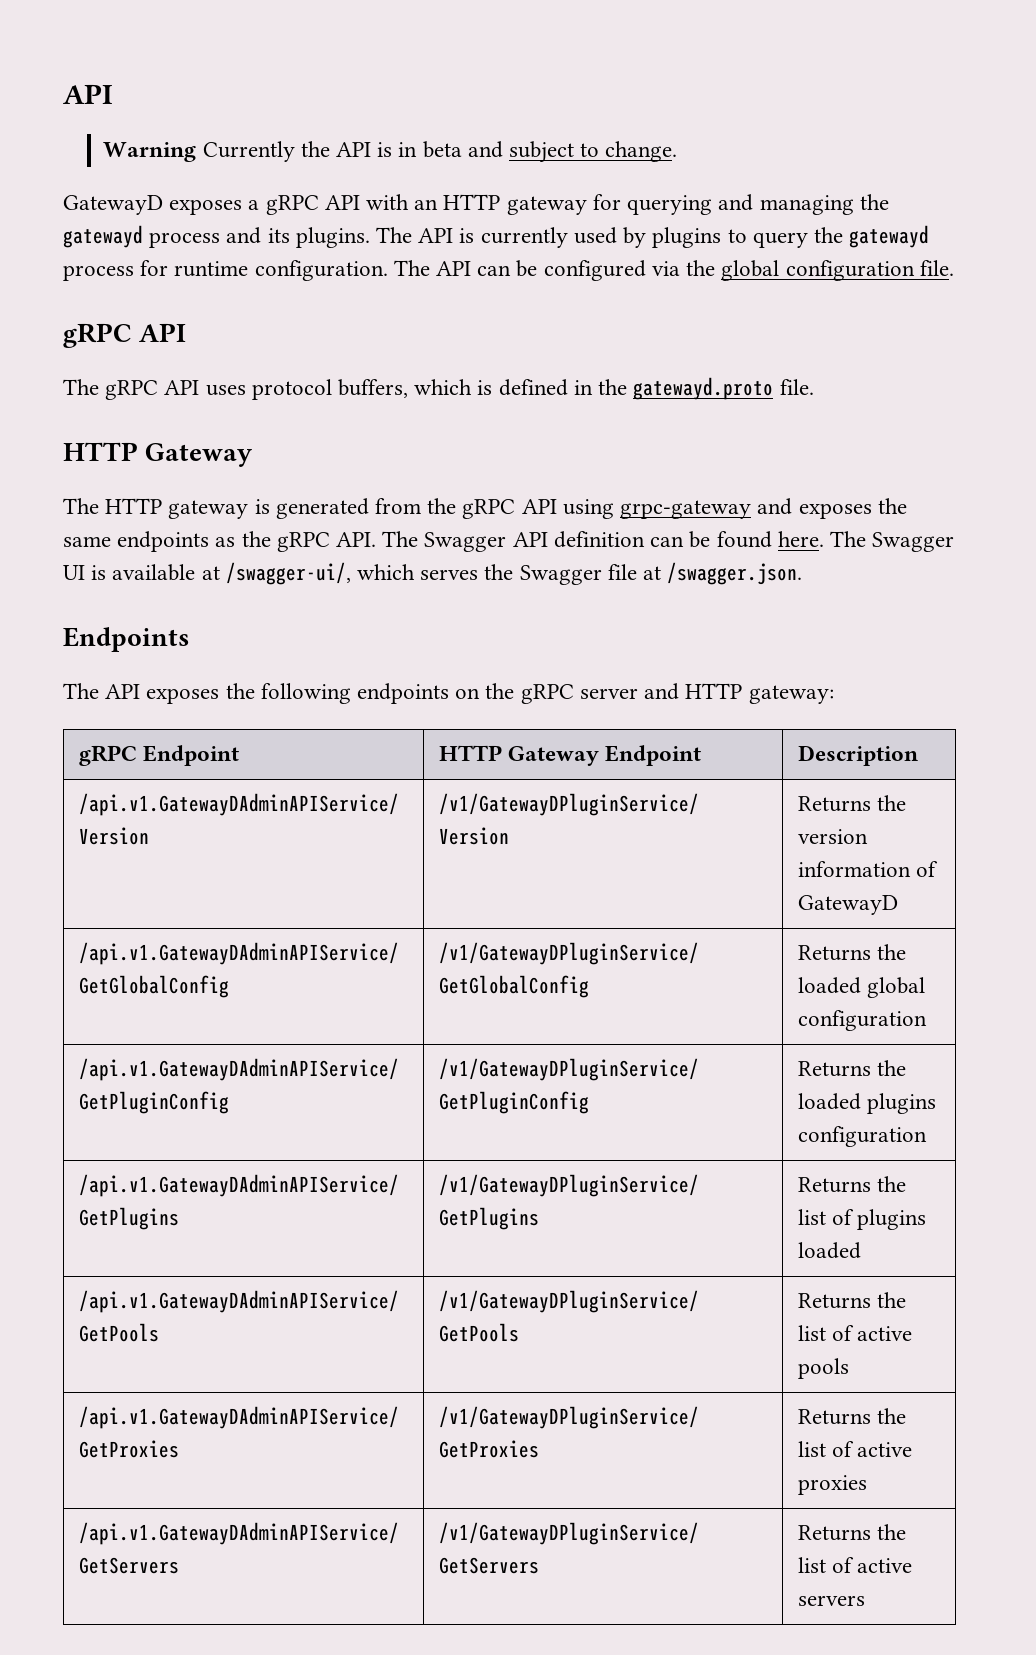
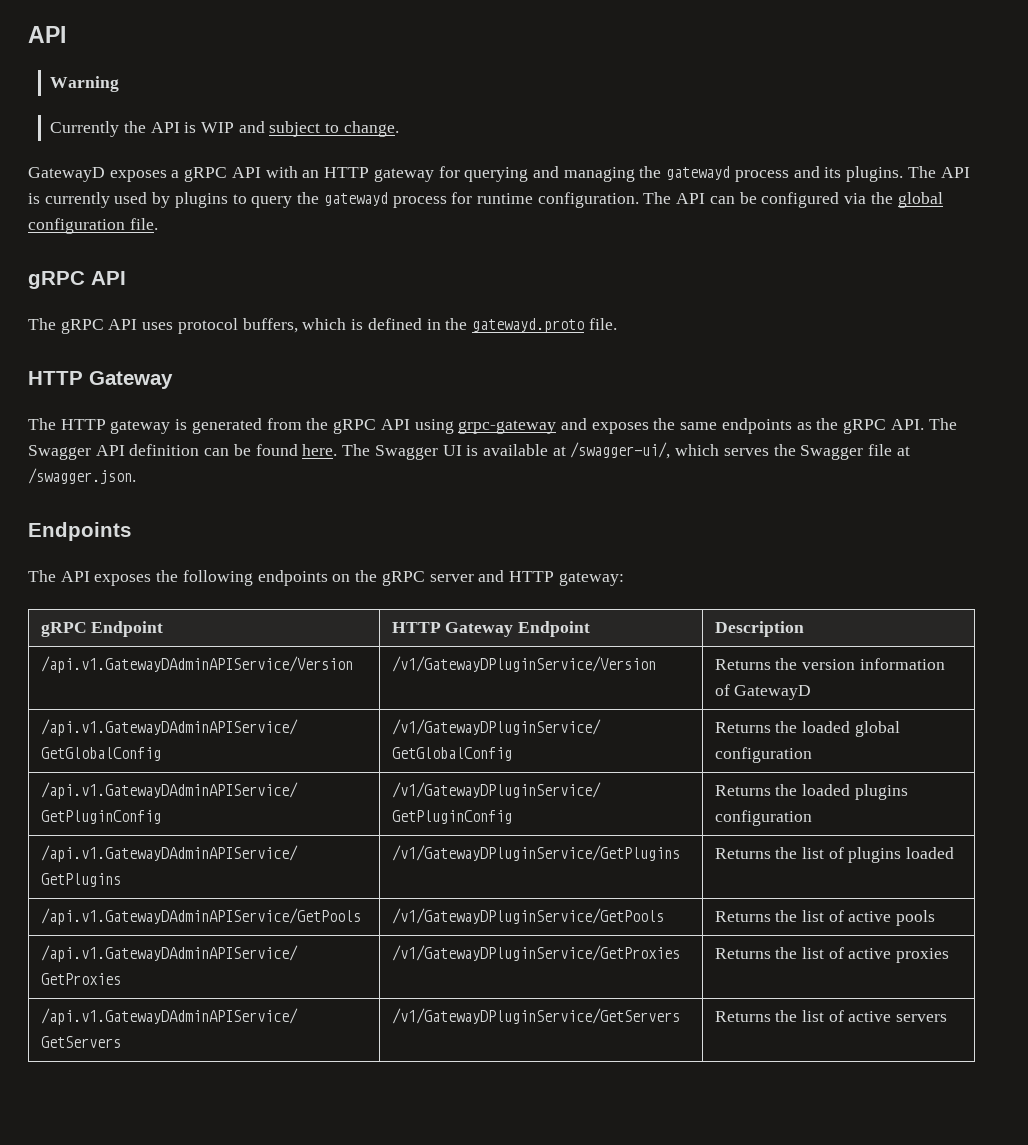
- Warning Currently the API is in beta and subject to change.
+ Warning
+ Currently the API is WIP and subject to change.

